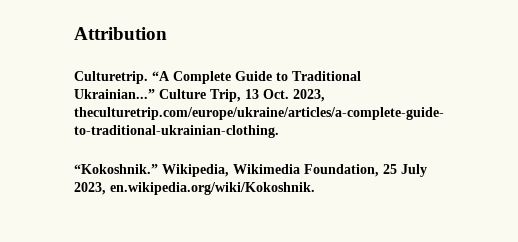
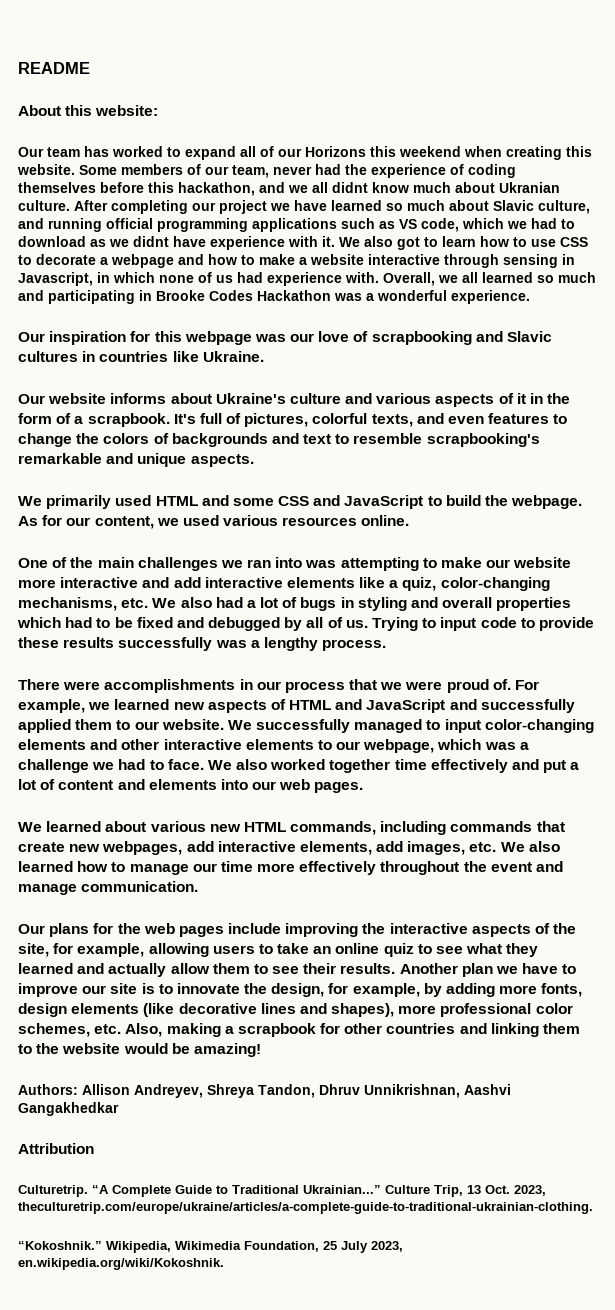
+ README
+ About this website:
+ Our team has worked to expand all of our Horizons this weekend when creating this website. Some members of our team, never had the experience of coding themselves before this hackathon, and we all didnt know much about Ukranian culture. After completing our project we have learned so much about Slavic culture, and running official programming applications such as VS code, which we had to download as we didnt have experience with it. We also got to learn how to use CSS to decorate a webpage and how to make a website interactive through sensing in Javascript, in which none of us had experience with. Overall, we all learned so much and participating in Brooke Codes Hackathon was a wonderful experience.
+ Our inspiration for this webpage was our love of scrapbooking and Slavic cultures in countries like Ukraine.
+ Our website informs about Ukraine's culture and various aspects of it in the form of a scrapbook. It's full of pictures, colorful texts, and even features to change the colors of backgrounds and text to resemble scrapbooking's remarkable and unique aspects.
+ We primarily used HTML and some CSS and JavaScript to build the webpage. As for our content, we used various resources online.
+ One of the main challenges we ran into was attempting to make our website more interactive and add interactive elements like a quiz, color-changing mechanisms, etc. We also had a lot of bugs in styling and overall properties which had to be fixed and debugged by all of us. Trying to input code to provide these results successfully was a lengthy process.
+ There were accomplishments in our process that we were proud of. For example, we learned new aspects of HTML and JavaScript and successfully applied them to our website. We successfully managed to input color-changing elements and other interactive elements to our webpage, which was a challenge we had to face. We also worked together time effectively and put a lot of content and elements into our web pages.
+ We learned about various new HTML commands, including commands that create new webpages, add interactive elements, add images, etc. We also learned how to manage our time more effectively throughout the event and manage communication.
+ Our plans for the web pages include improving the interactive aspects of the site, for example, allowing users to take an online quiz to see what they learned and actually allow them to see their results. Another plan we have to improve our site is to innovate the design, for example, by adding more fonts, design elements (like decorative lines and shapes), more professional color schemes, etc. Also, making a scrapbook for other countries and linking them to the website would be amazing!
+ Authors: Allison Andreyev, Shreya Tandon, Dhruv Unnikrishnan, Aashvi Gangakhedkar

